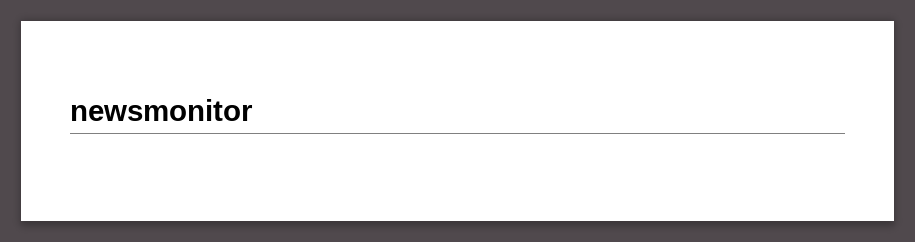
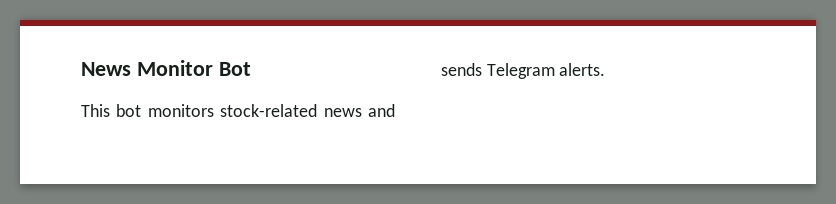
- newsmonitor
+ News Monitor Bot
+ This bot monitors stock-related news and sends Telegram alerts.

